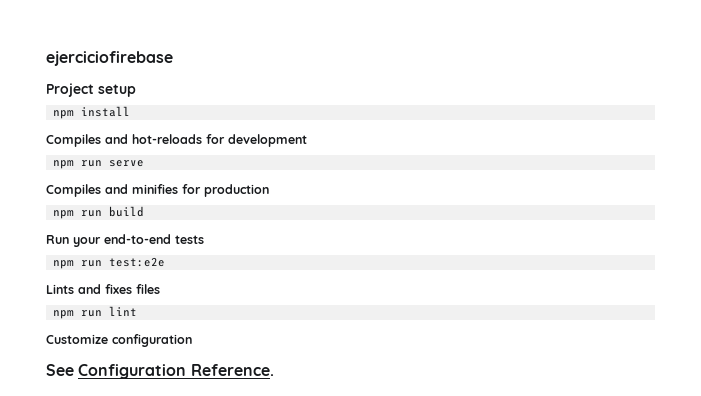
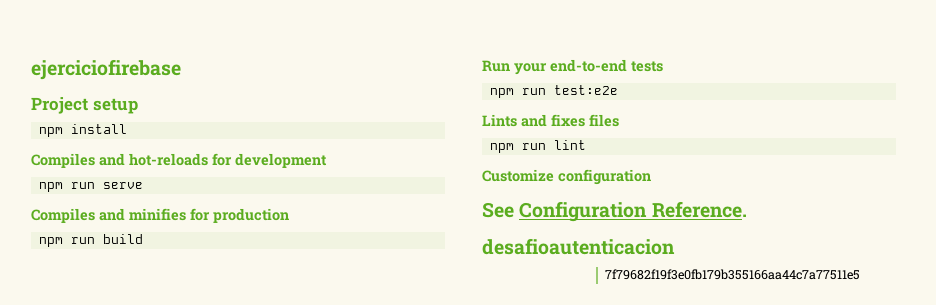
+ desafioautenticacion
+ 7f79682f19f3e0fb179b355166aa44c7a77511e5

